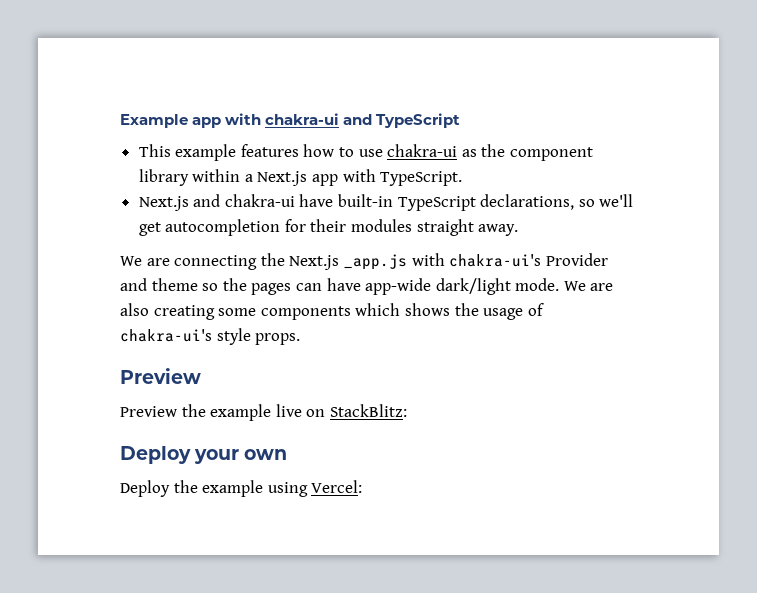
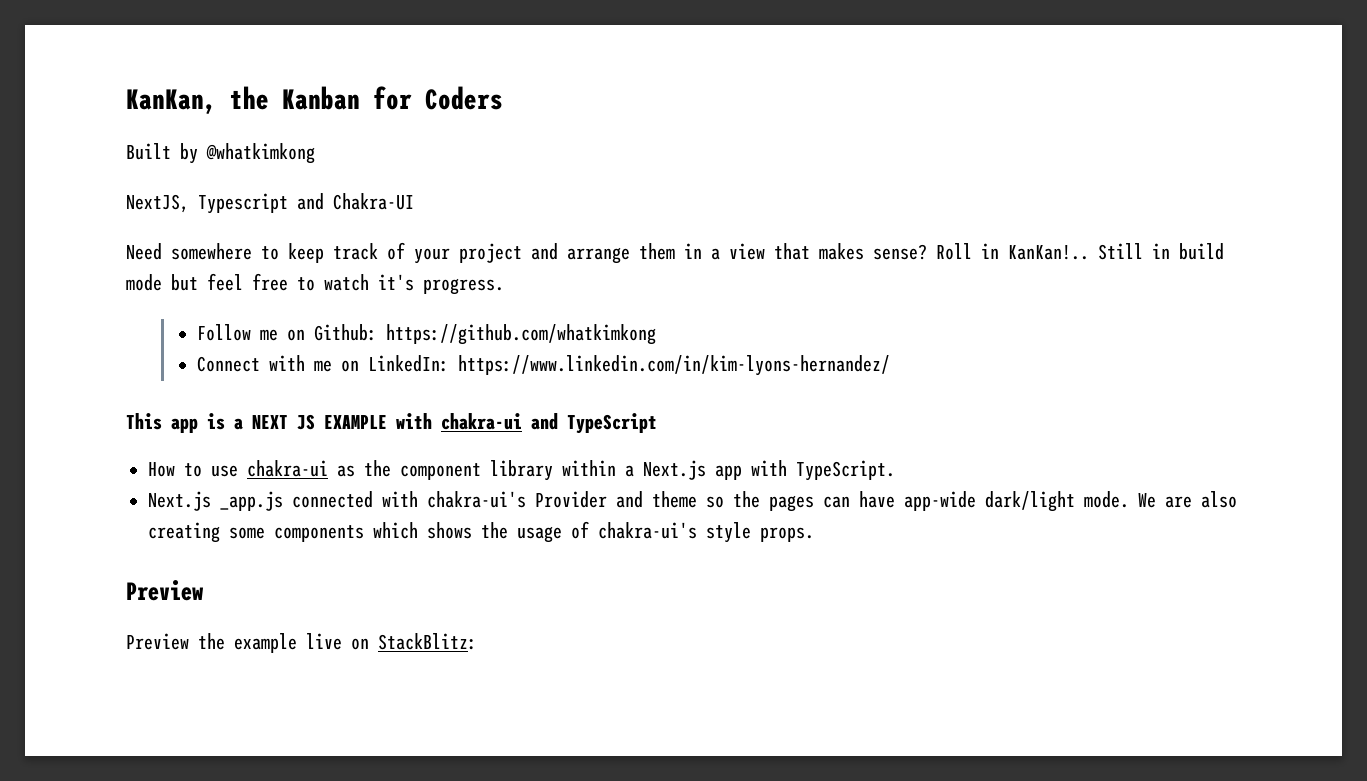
- Example app with chakra-ui and TypeScript
+ KanKan, the Kanban for Coders
+ Built by @whatkimkong
+ NextJS, Typescript and Chakra-UI
+ Need somewhere to keep track of your project and arrange them in a view that makes sense? Roll in KanKan!.. Still in build mode but feel free to watch it's progress.
+ Follow me on Github: https://github.com/whatkimkong
+ Connect with me on LinkedIn: https://www.linkedin.com/in/kim-lyons-hernandez/
+ This app is a NEXT JS EXAMPLE with chakra-ui and TypeScript
- This example features how to use chakra-ui as the component library within a Next.js app with TypeScript.
+ How to use chakra-ui as the component library within a Next.js app with TypeScript.
- Next.js and chakra-ui have built-in TypeScript declarations, so we'll get autocompletion for their modules straight away.
- We are connecting the Next.js _app.js with chakra-ui's Provider and theme so the pages can have app-wide dark/light mode.
+ Next.js _app.js connected with chakra-ui's Provider and theme so the pages can have app-wide dark/light mode.
- Deploy your own
- Deploy the example using Vercel:

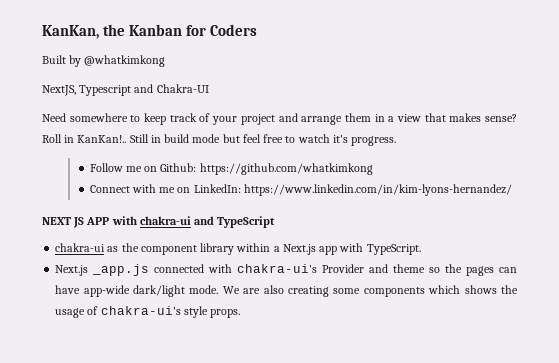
- This app is a NEXT JS EXAMPLE with chakra-ui and TypeScript
+ NEXT JS APP with chakra-ui and TypeScript
- How to use chakra-ui as the component library within a Next.js app with TypeScript.
+ chakra-ui as the component library within a Next.js app with TypeScript.
  We are also creating some components which shows the usage of chakra-ui's style props.
- Preview
- Preview the example live on StackBlitz:

